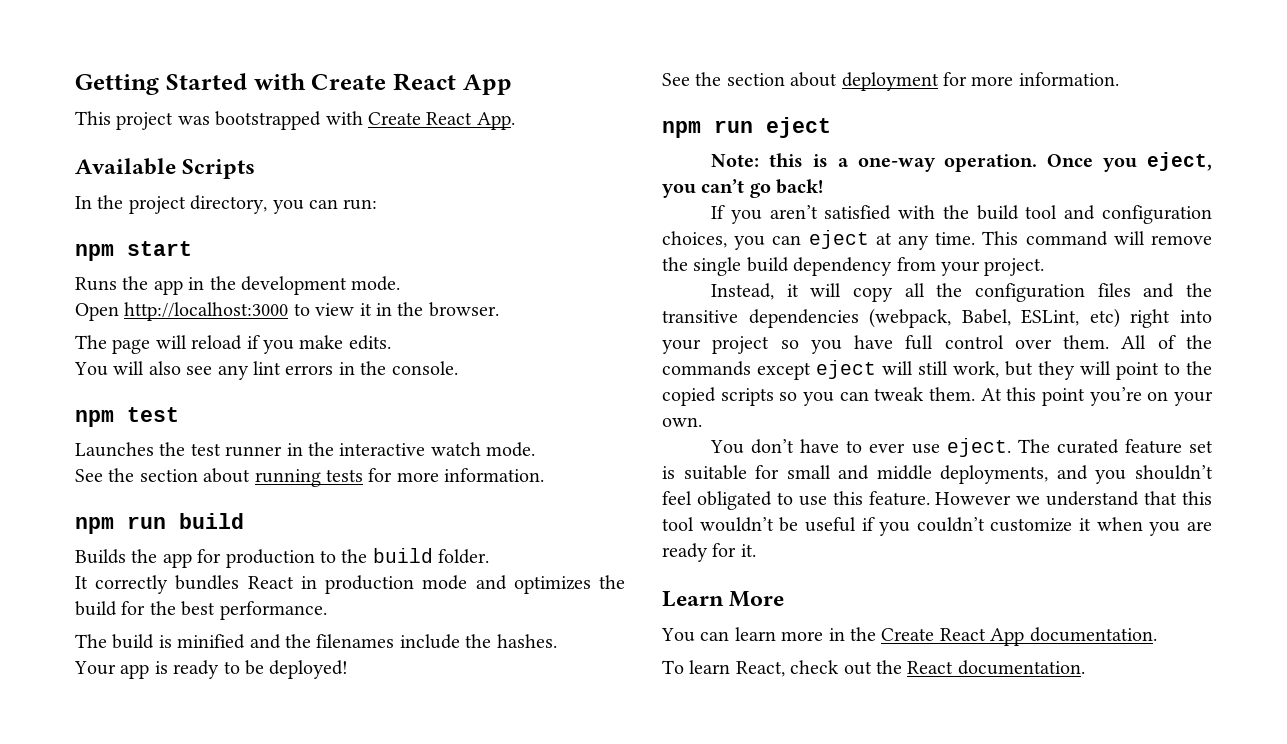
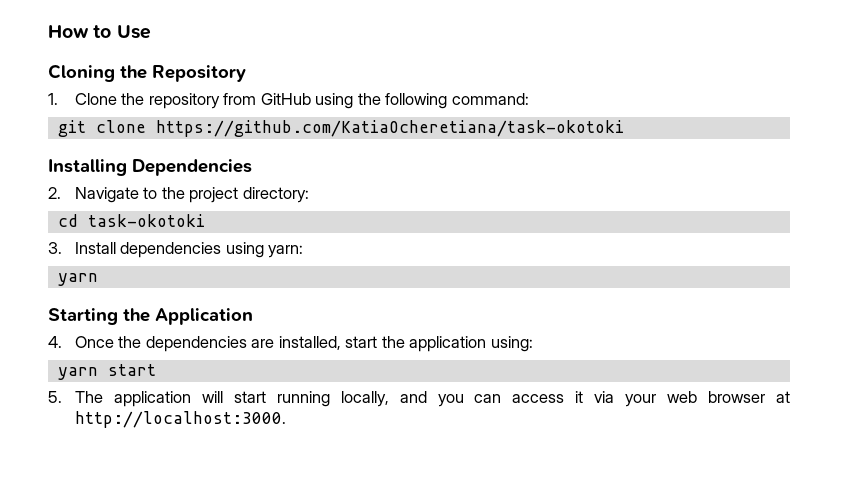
- Getting Started with Create React App
- This project was bootstrapped with Create React App.
- Available Scripts
- In the project directory, you can run:
- npm start
- Runs the app in the development mode.
- Open http://localhost:3000 to view it in the browser.
- The page will reload if you make edits.
- You will also see any lint errors in the console.
- npm test
- Launches the test runner in the interactive watch mode.
- See the section about running tests for more information.
- npm run build
- Builds the app for production to the build folder.
- It correctly bundles React in production mode and optimizes the build for the best performance.
- The build is minified and the filenames include the hashes.
- Your app is ready to be deployed!
- See the section about deployment for more information.
- npm run eject
- Note: this is a one-way operation. Once you eject, you can’t go back!
- If you aren’t satisfied with the build tool and configuration choices, you can eject at any time. This command will remove the single build dependency from your project.
- Instead, it will copy all the configuration files and the transitive dependencies (webpack, Babel, ESLint, etc) right into your project so you have full control over them. All of the commands except eject will still work, but they will point to the copied scripts so you can tweak them. At this point you’re on your own.
- You don’t have to ever use eject. The curated feature set is suitable for small and middle deployments, and you shouldn’t feel obligated to use this feature. However we understand that this tool wouldn’t be useful if you couldn’t customize it when you are ready for it.
- Learn More
- You can learn more in the Create React App documentation.
- To learn React, check out the React documentation.
+ How to Use
+ Cloning the Repository
+ 1. Clone the repository from GitHub using the following command:
+ git clone https://github.com/KatiaOcheretiana/task-okotoki
+ Installing Dependencies
+ 2. Navigate to the project directory:
+ cd task-okotoki
+ 3. Install dependencies using yarn:
+ yarn
+ Starting the Application
+ 4. Once the dependencies are installed, start the application using:
+ yarn start
+ 5. The application will start running locally, and you can access it via your web browser at http://localhost:3000.

